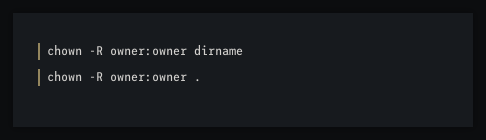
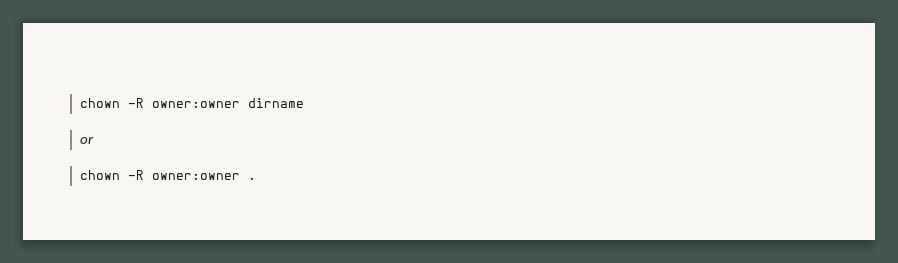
+ or

